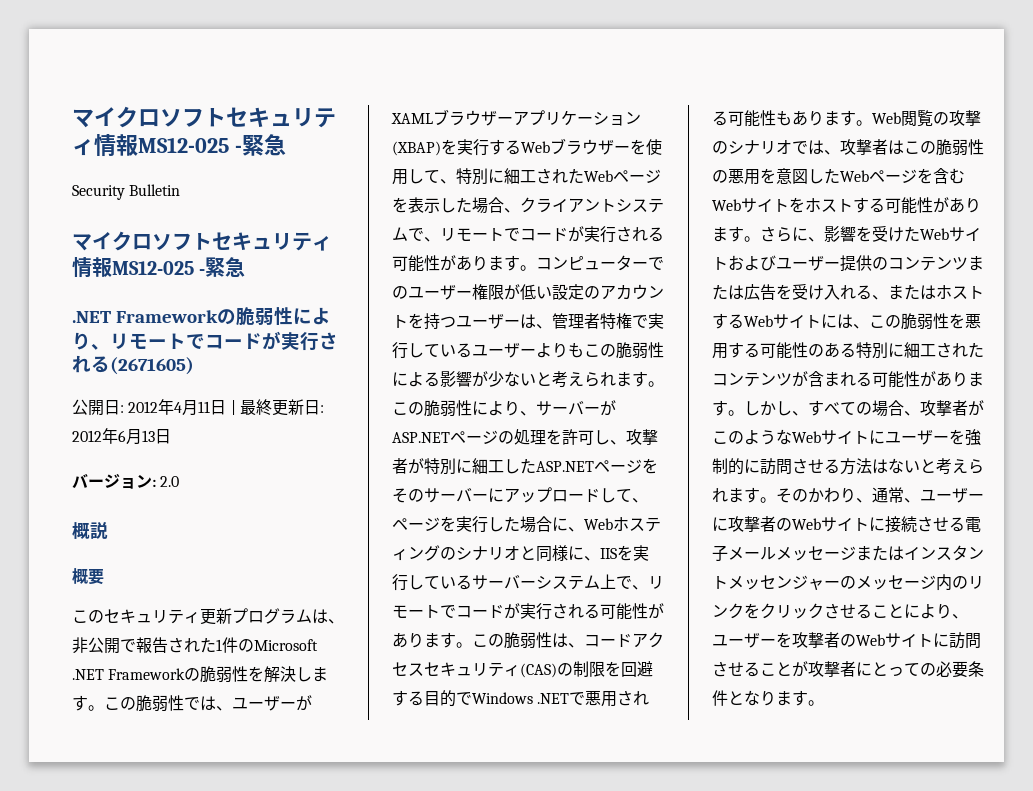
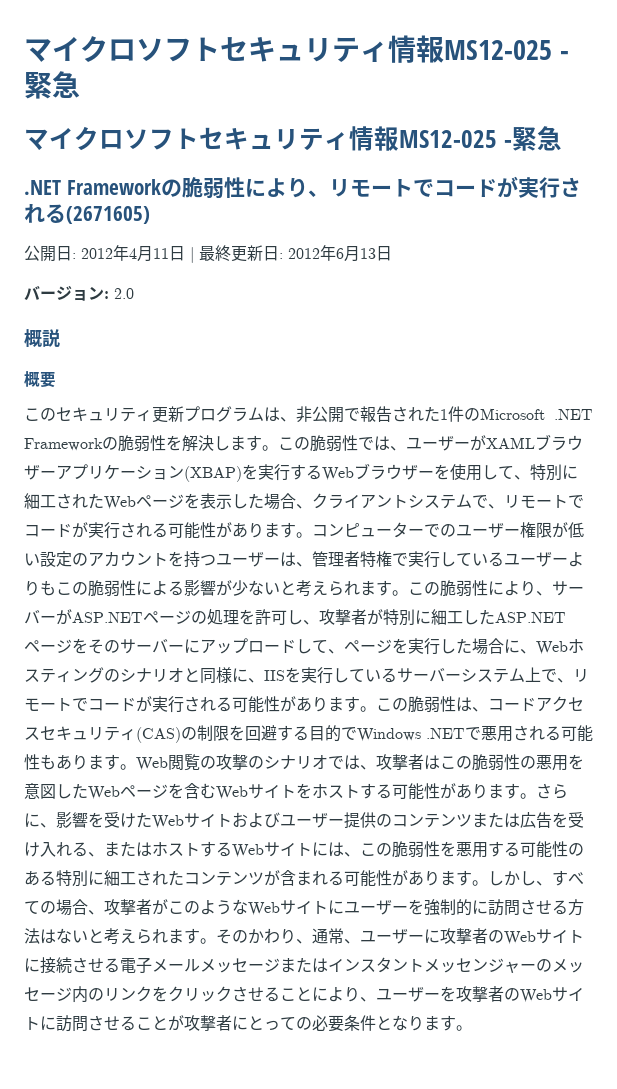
- Security Bulletin

